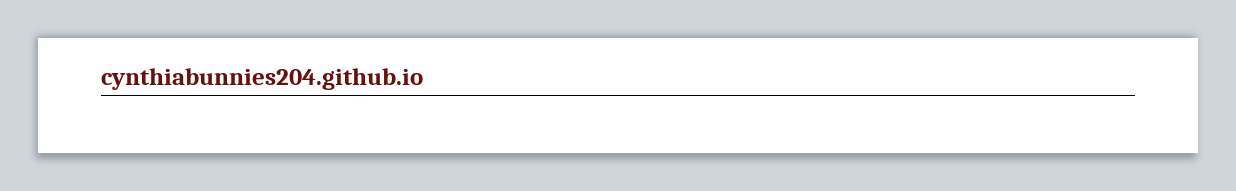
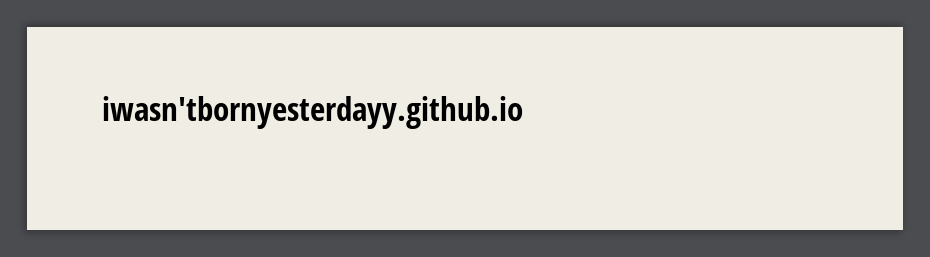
- cynthiabunnies204.github.io
+ iwasn'tbornyesterdayy.github.io

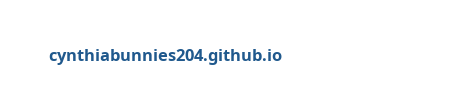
- iwasn'tbornyesterdayy.github.io
+ cynthiabunnies204.github.io

